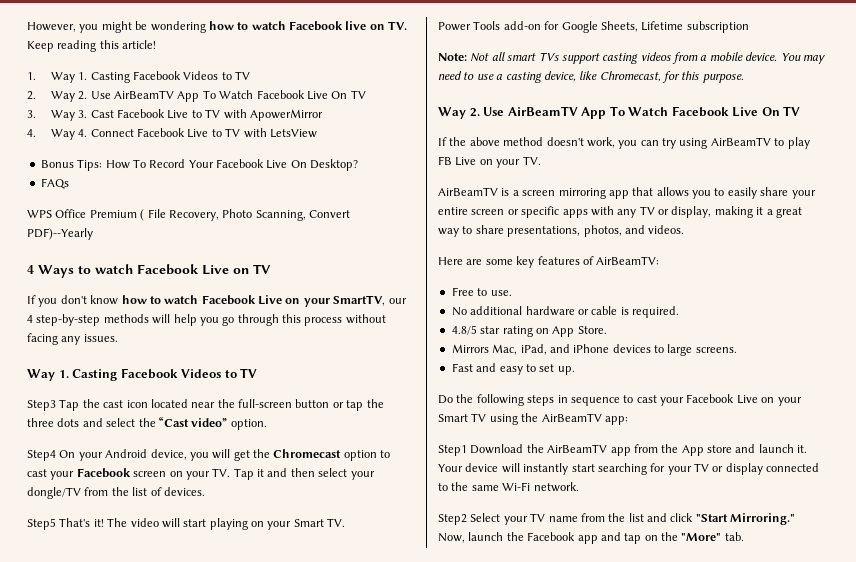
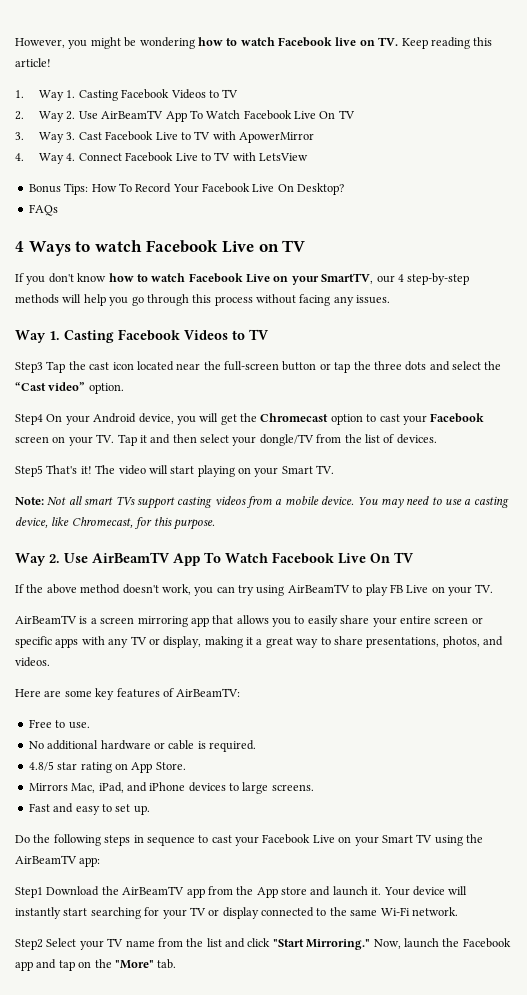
- WPS Office Premium ( File Recovery, Photo Scanning, Convert PDF)--Yearly
- Power Tools add-on for Google Sheets, Lifetime subscription

